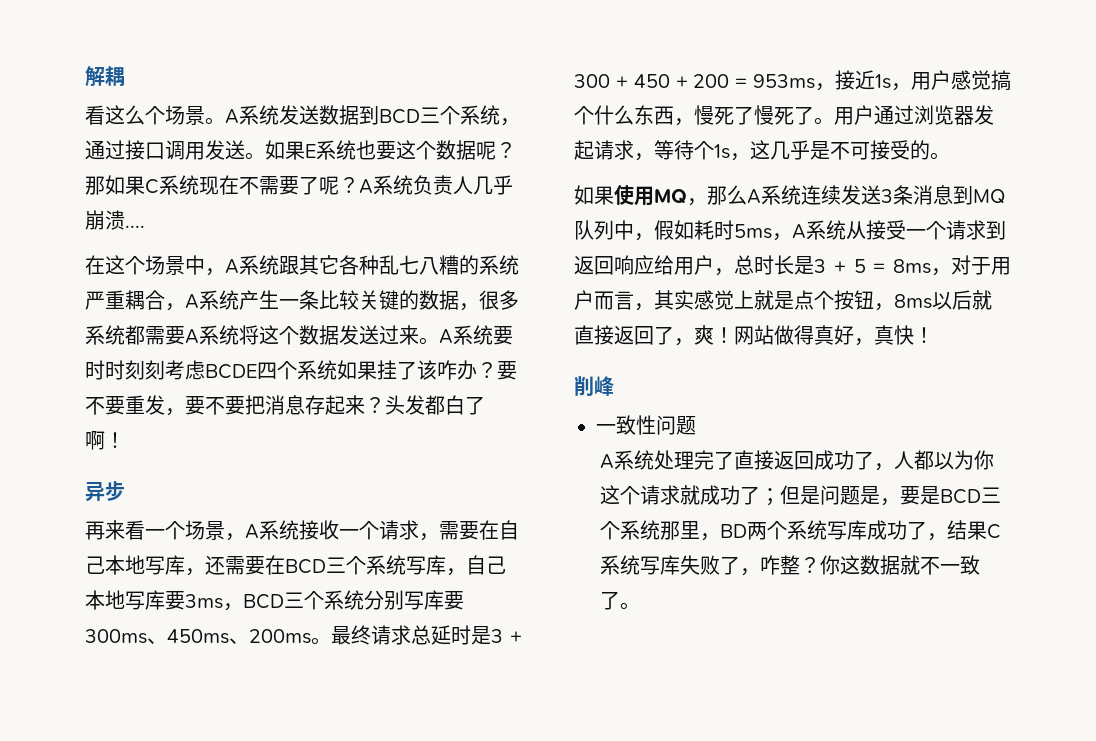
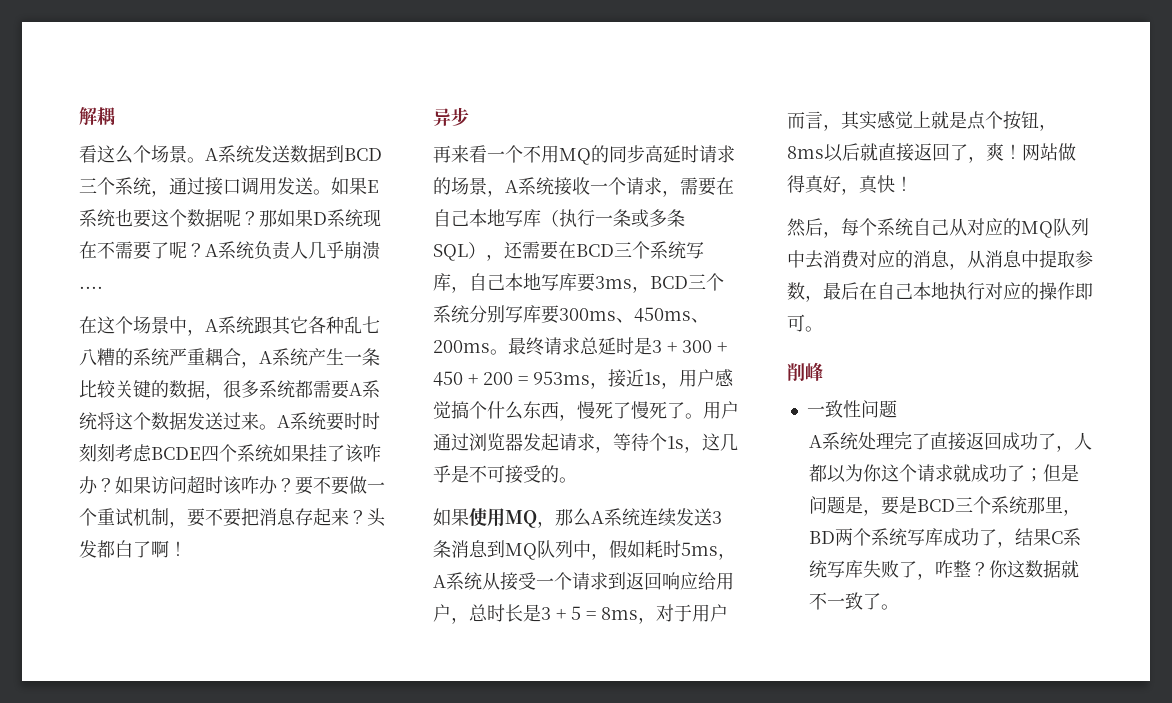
- 那如果C系统现在不需要了呢？
+ 那如果D系统现在不需要了呢？
- 要不要重发，要不要把消息存起来？
+ 如果访问超时该咋办？要不要做一个重试机制，要不要把消息存起来？
- 再来看一个场景，A系统接收一个请求，需要在自己本地写库，还需要在BCD三个系统写库，自己本地写库要3ms，BCD三个系统分别写库要300ms、450ms、200ms。
+ 再来看一个不用MQ的同步高延时请求的场景，A系统接收一个请求，需要在自己本地写库（执行一条或多条SQL），还需要在BCD三个系统写库，自己本地写库要3ms，BCD三个系统分别写库要300ms、450ms、200ms。
+ 然后，每个系统自己从对应的MQ队列中去消费对应的消息，从消息中提取参数，最后在自己本地执行对应的操作即可。

